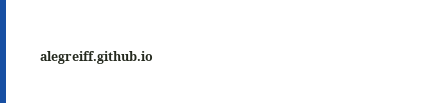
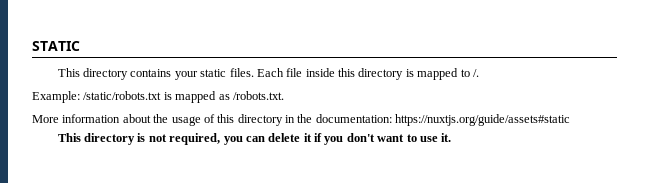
- alegreiff.github.io
+ STATIC
+ This directory contains your static files. Each file inside this directory is mapped to /.
+ Example: /static/robots.txt is mapped as /robots.txt.
+ More information about the usage of this directory in the documentation: https://nuxtjs.org/guide/assets#static
+ This directory is not required, you can delete it if you don't want to use it.

